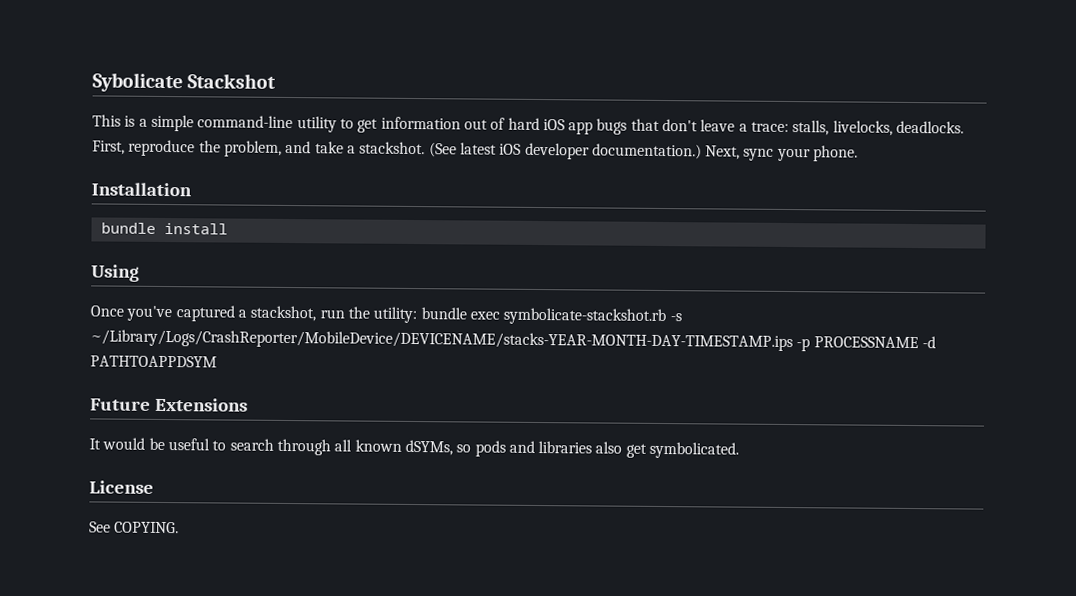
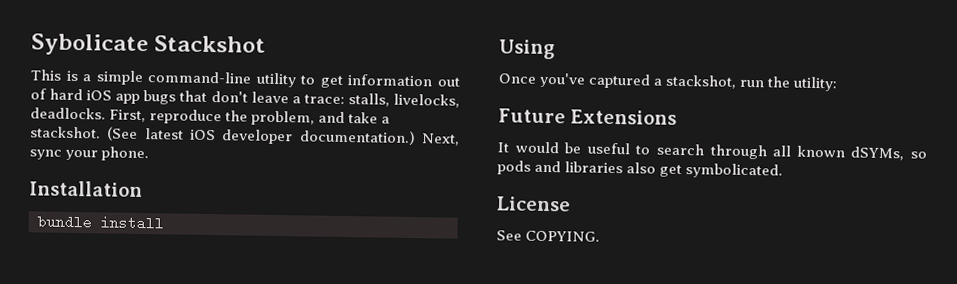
- Once you've captured a stackshot, run the utility: bundle exec symbolicate-stackshot.rb -s ~/Library/Logs/CrashReporter/MobileDevice/DEVICENAME/stacks-YEAR-MONTH-DAY-TIMESTAMP.ips -p PROCESSNAME -d PATHTOAPPDSYM
+ Once you've captured a stackshot, run the utility:

